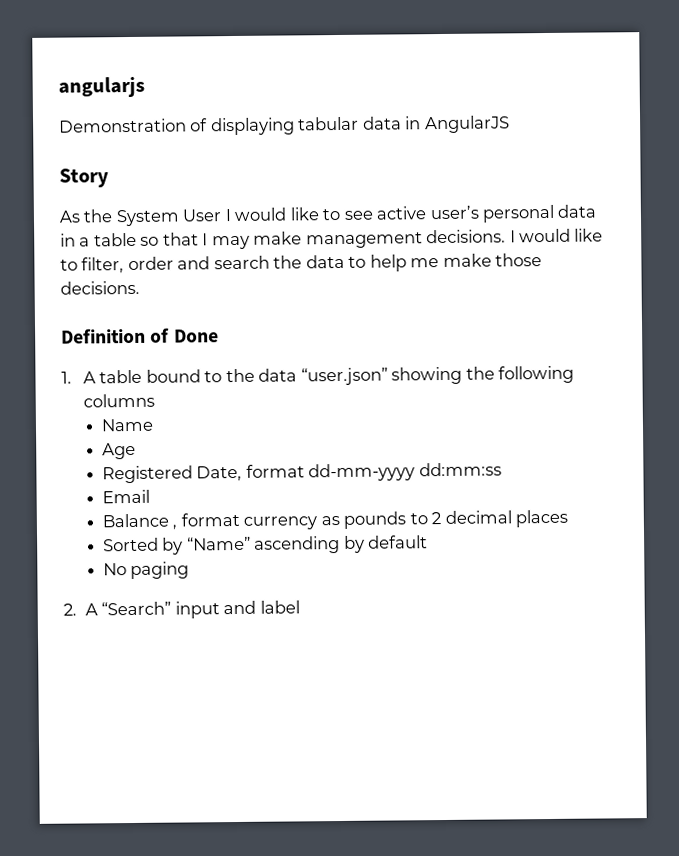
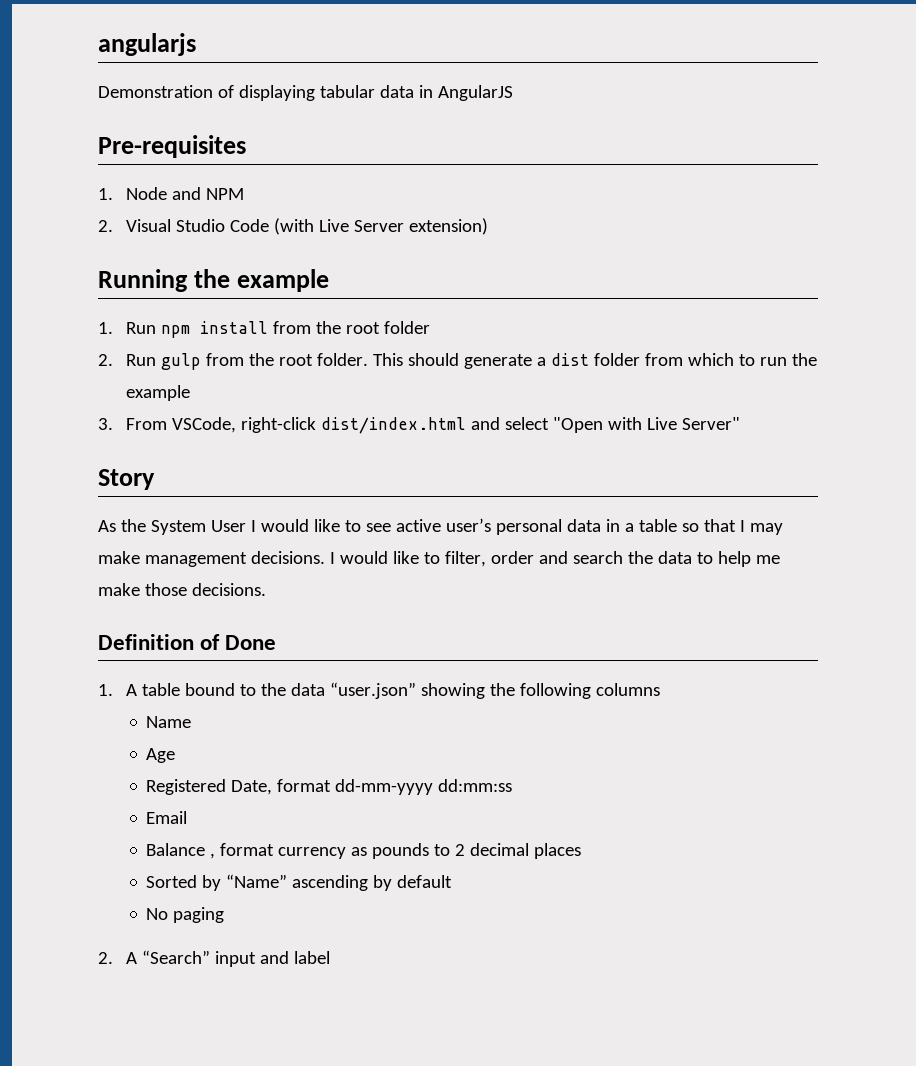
+ Pre-requisites
+ 1. Node and NPM
+ 2. Visual Studio Code (with Live Server extension)
+ Running the example
+ 1. Run npm install from the root folder
+ 2. Run gulp from the root folder. This should generate a dist folder from which to run the example
+ 3. From VSCode, right-click dist/index.html and select "Open with Live Server"

